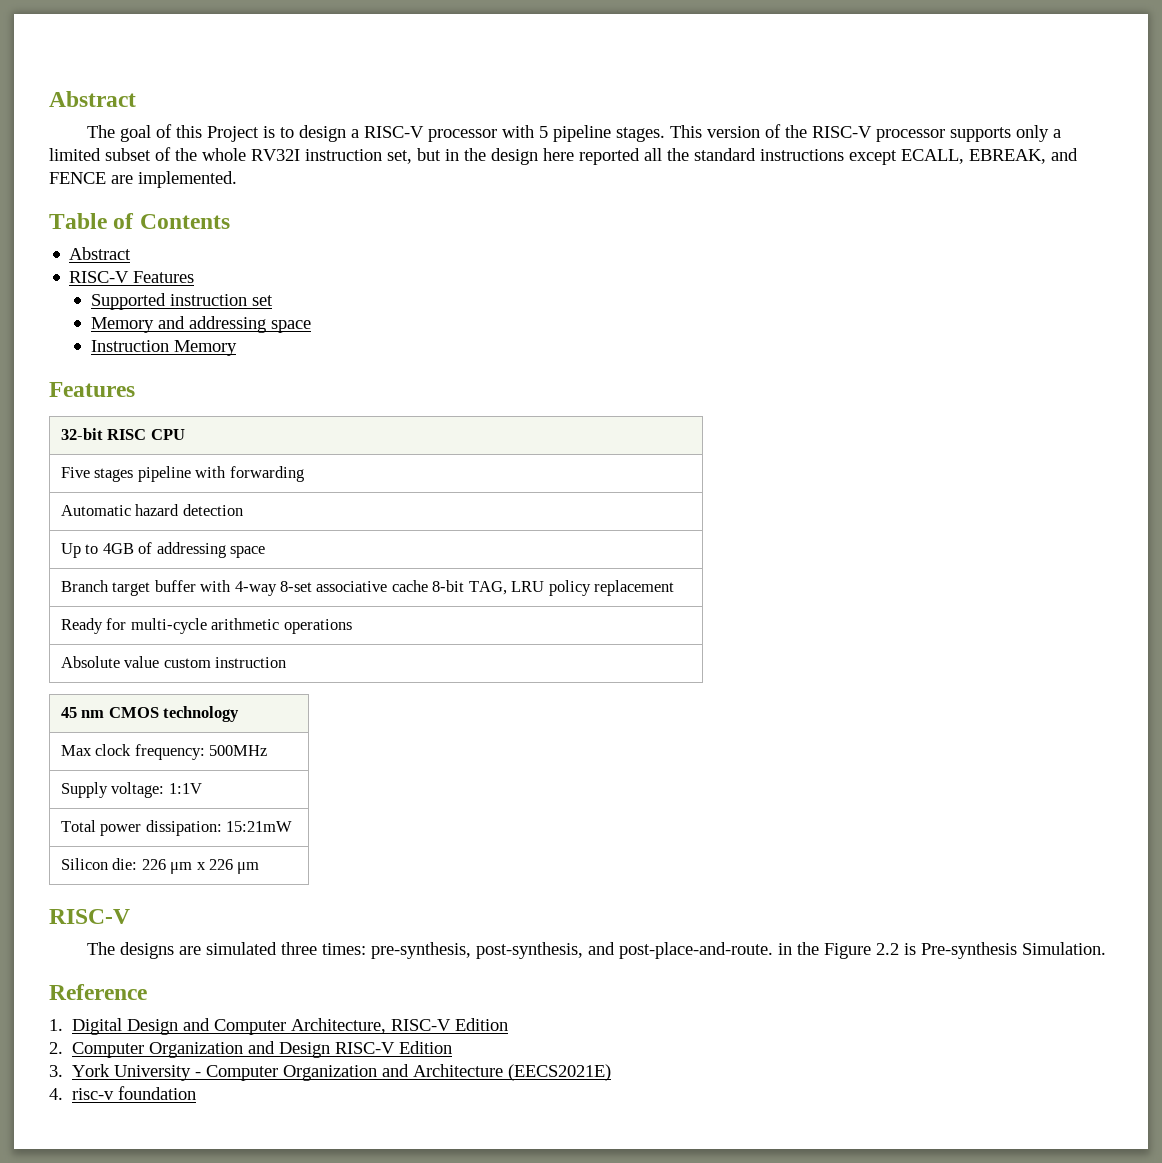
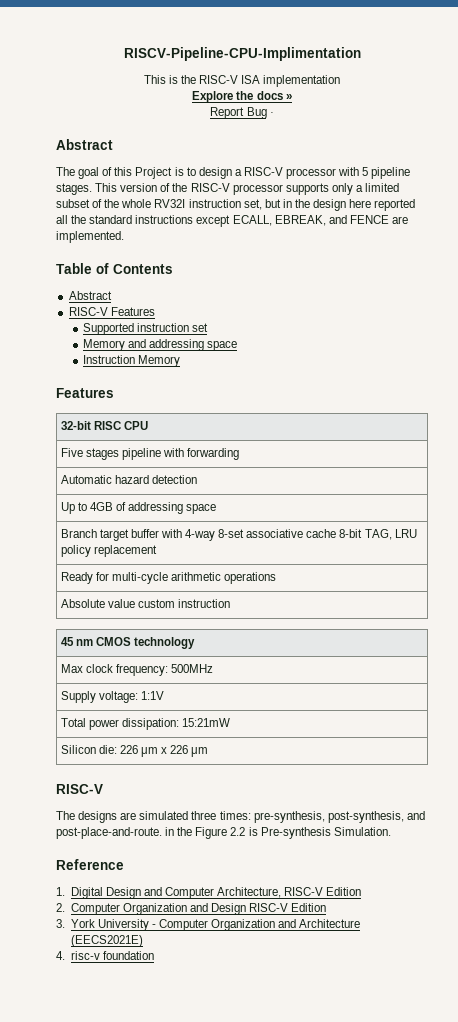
+ RISCV-Pipeline-CPU-Implimentation
+ This is the RISC-V ISA implementation
+ Explore the docs »
+ Report Bug ·

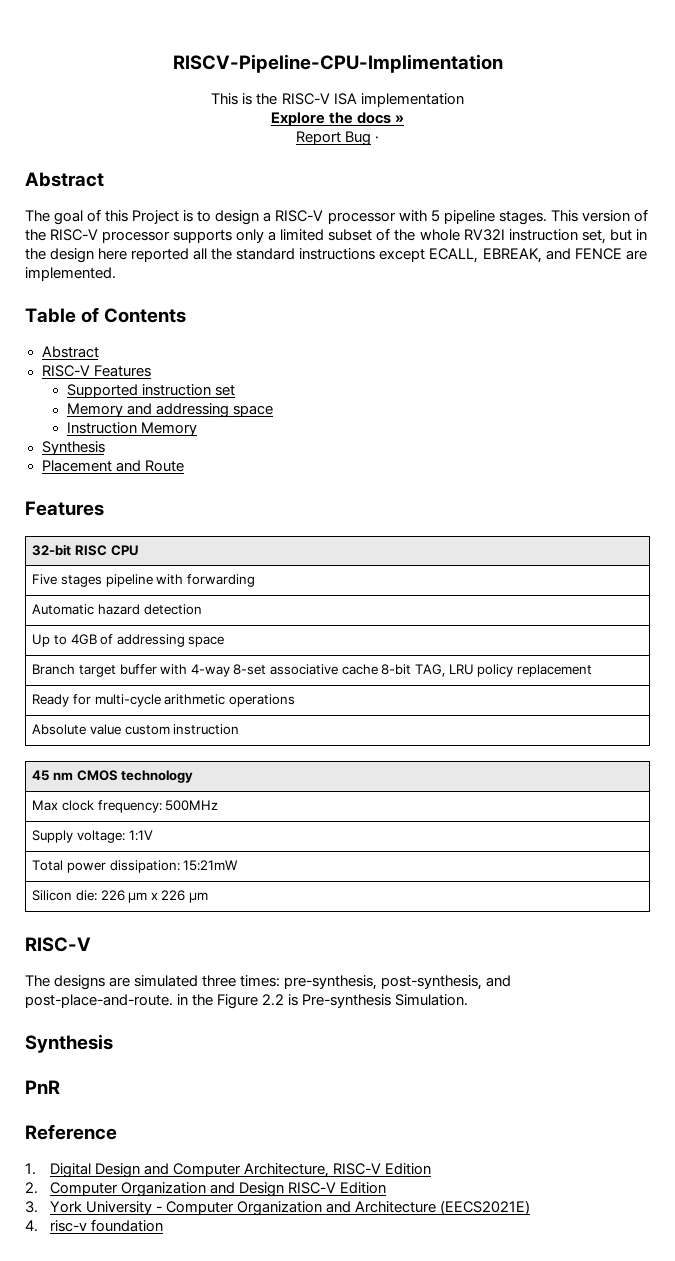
  Instruction Memory
+ Synthesis
+ Placement and Route
  The designs are simulated three times: pre-synthesis, post-synthesis, and post-place-and-route. in the Figure 2.2 is Pre-synthesis Simulation.
+ Synthesis
+ PnR

